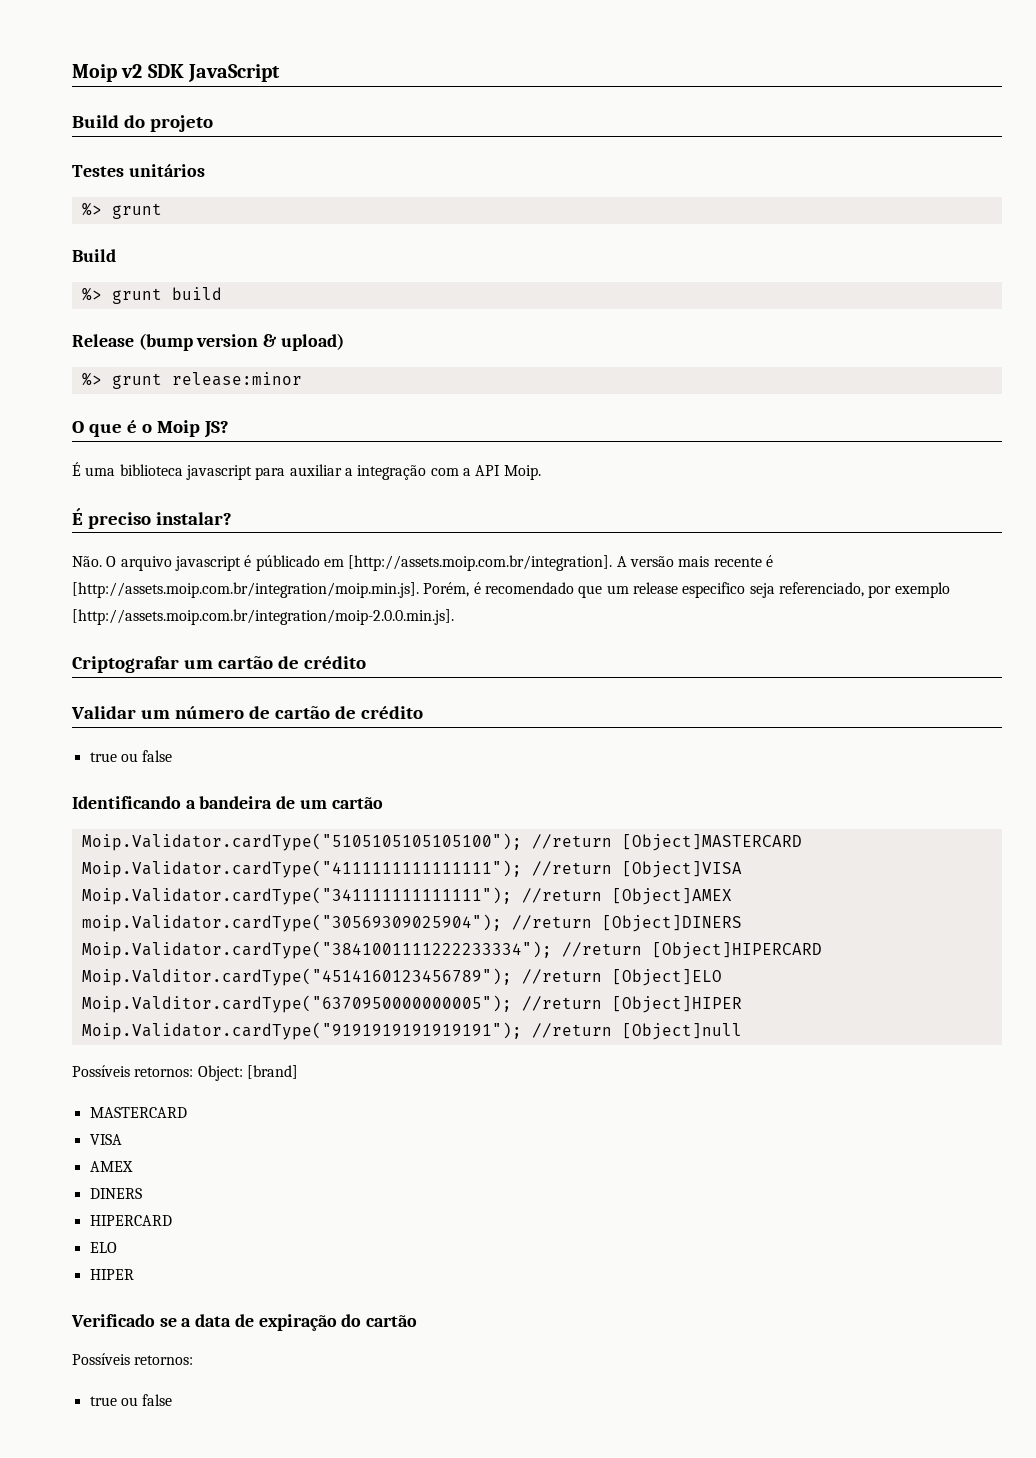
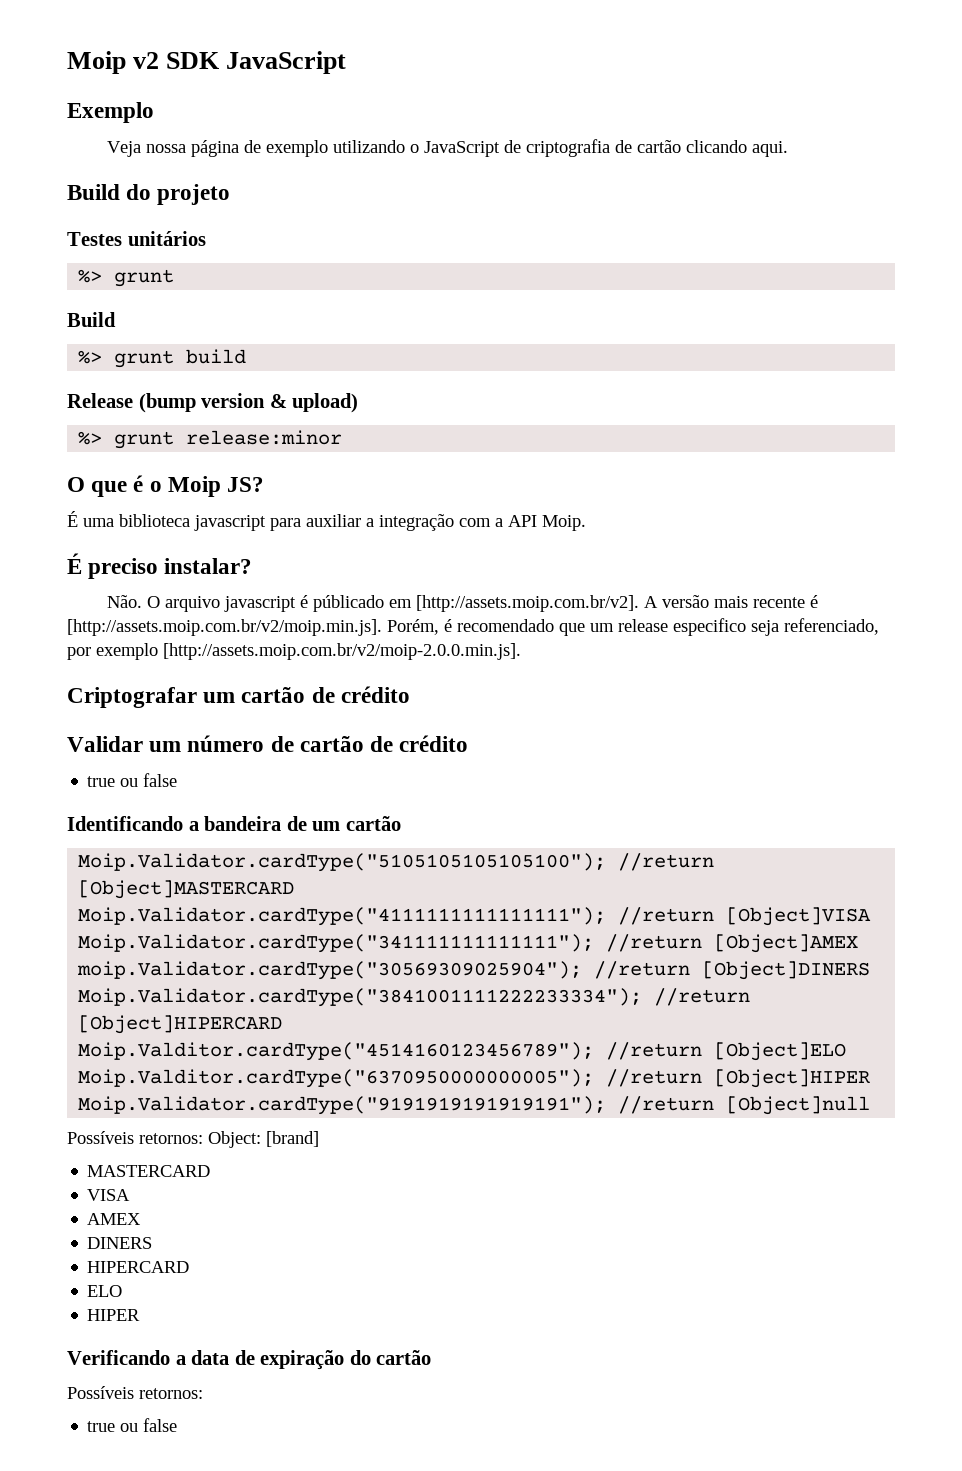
+ Exemplo
+ Veja nossa página de exemplo utilizando o JavaScript de criptografia de cartão clicando aqui.
- Não. O arquivo javascript é públicado em [http://assets.moip.com.br/integration]. A versão mais recente é [http://assets.moip.com.br/integration/moip.min.js]. Porém, é recomendado que um release especifico seja referenciado, por exemplo [http://assets.moip.com.br/integration/moip-2.0.0.min.js].
+ Não. O arquivo javascript é públicado em [http://assets.moip.com.br/v2]. A versão mais recente é [http://assets.moip.com.br/v2/moip.min.js]. Porém, é recomendado que um release especifico seja referenciado, por exemplo [http://assets.moip.com.br/v2/moip-2.0.0.min.js].
- Verificado se a data de expiração do cartão
+ Verificando a data de expiração do cartão

